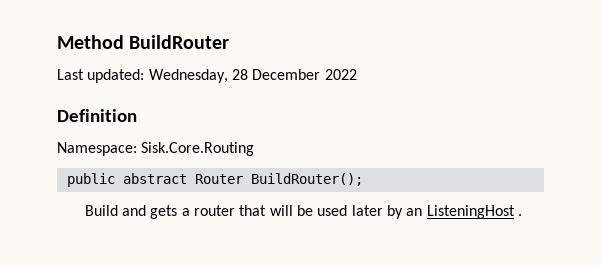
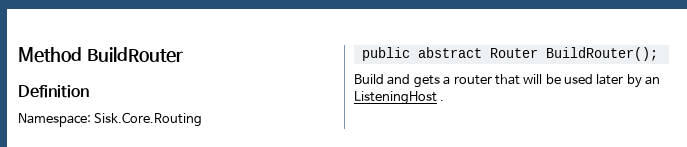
- Last updated: Wednesday, 28 December 2022

